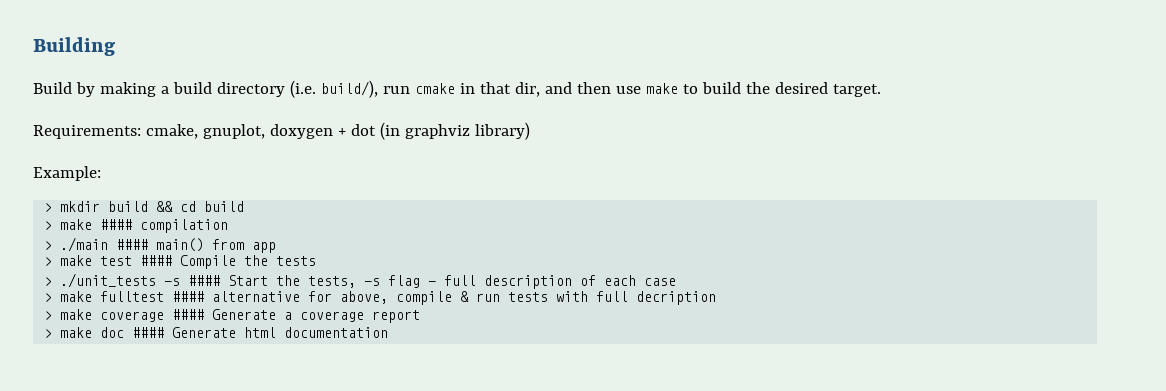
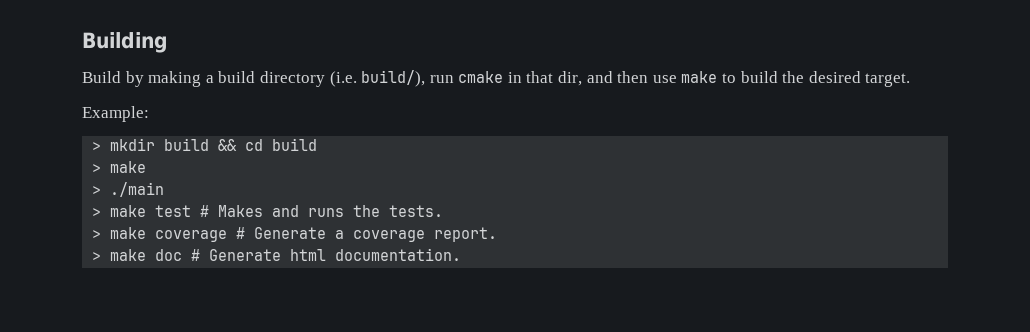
- Requirements: cmake, gnuplot, doxygen + dot (in graphviz library)
  > mkdir build && cd build
- > make #### compilation
+ > make
- > ./main #### main() from app
+ > ./main
- > make test #### Compile the tests
- > ./unit_tests -s #### Start the tests, -s flag - full description of each case
- > make fulltest #### alternative for above, compile & run tests with full decription
+ > make test # Makes and runs the tests.
- > make coverage #### Generate a coverage report
+ > make coverage # Generate a coverage report.
- > make doc #### Generate html documentation
+ > make doc # Generate html documentation.

